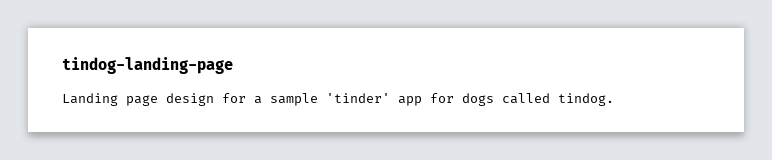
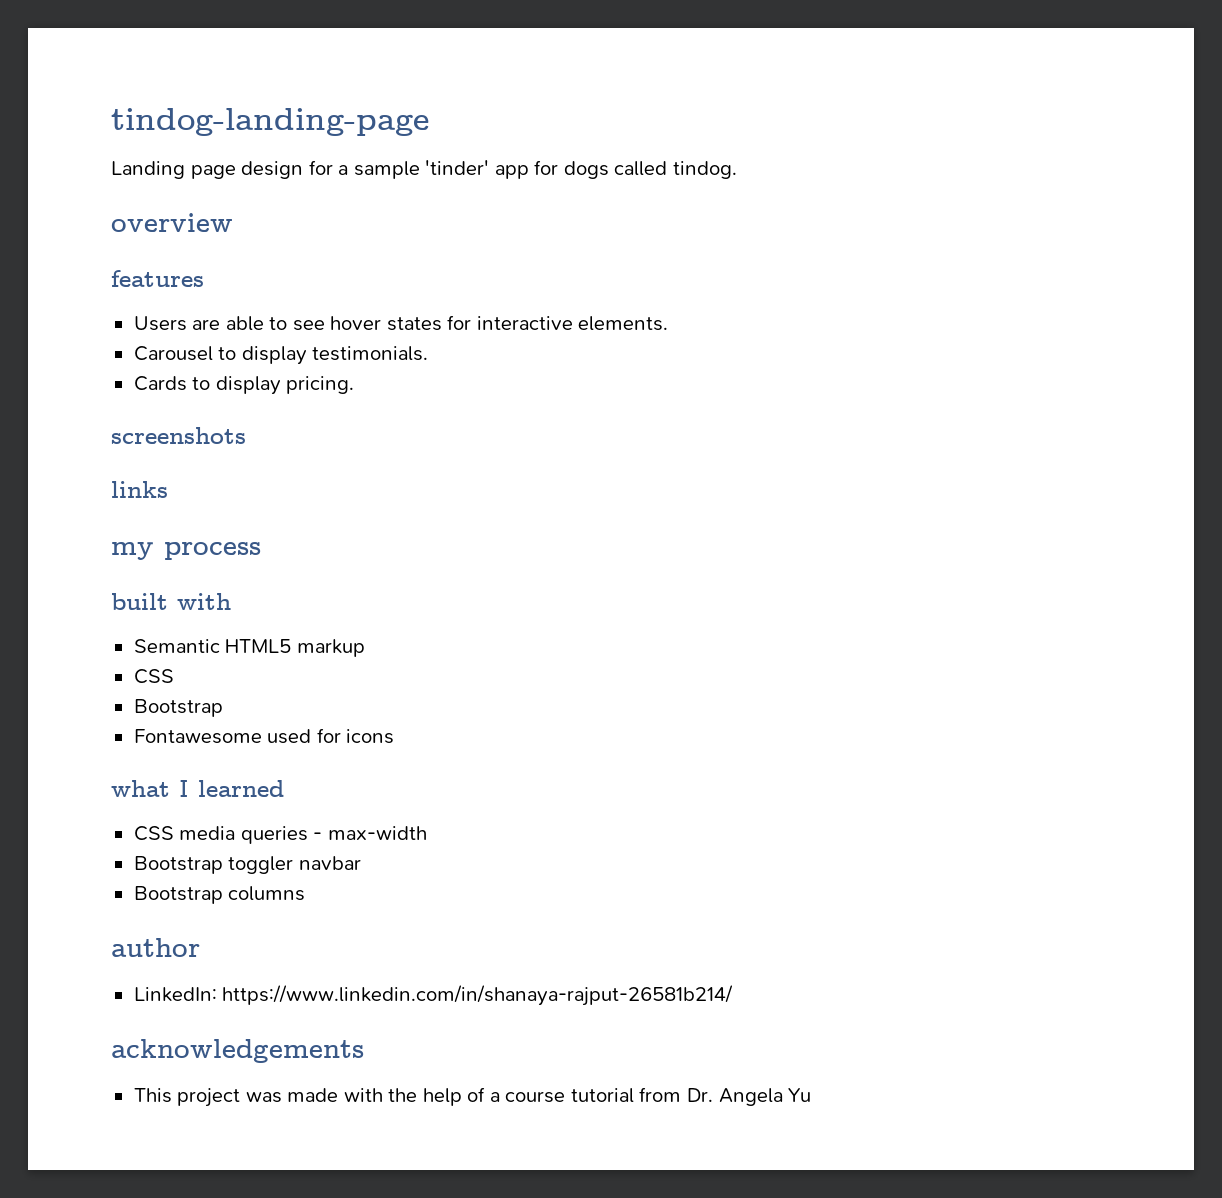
+ overview
+ features
+ Users are able to see hover states for interactive elements.
+ Carousel to display testimonials.
+ Cards to display pricing.
+ screenshots
+ links
+ my process
+ built with
+ Semantic HTML5 markup
+ CSS
+ Bootstrap
+ Fontawesome used for icons
+ what I learned
+ CSS media queries - max-width
+ Bootstrap toggler navbar
+ Bootstrap columns
+ author
+ LinkedIn: https://www.linkedin.com/in/shanaya-rajput-26581b214/
+ acknowledgements
+ This project was made with the help of a course tutorial from Dr. Angela Yu

